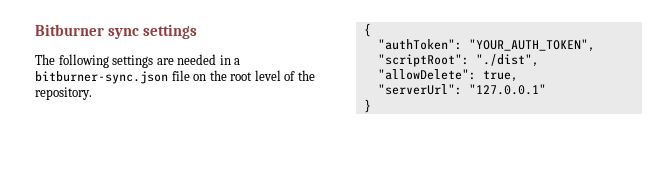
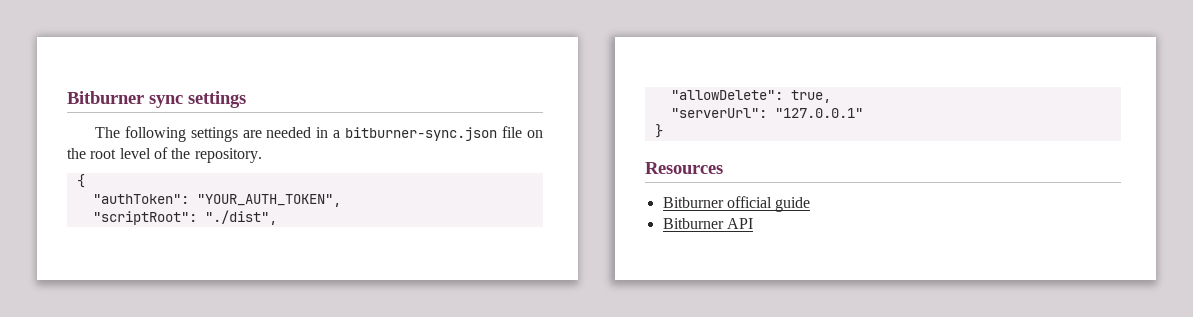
+ Resources
+ Bitburner official guide
+ Bitburner API

